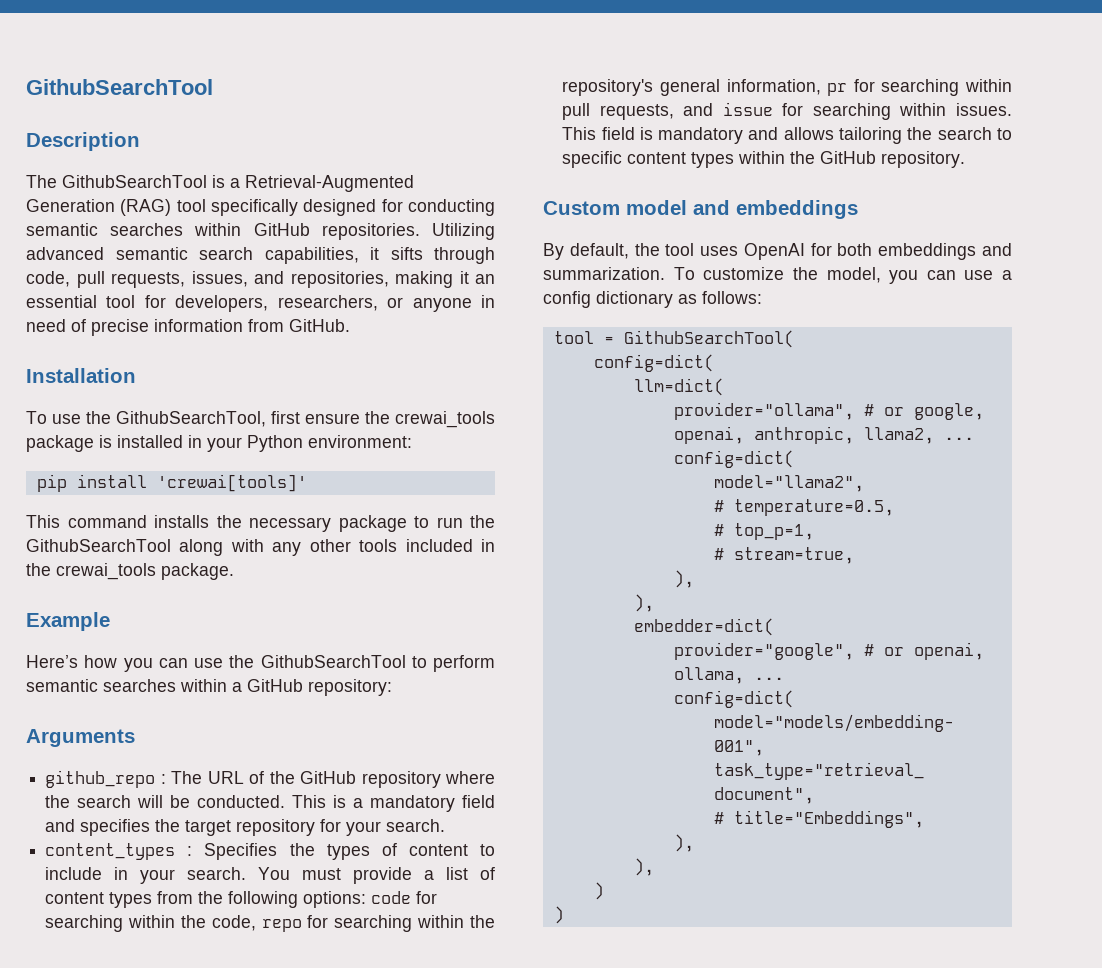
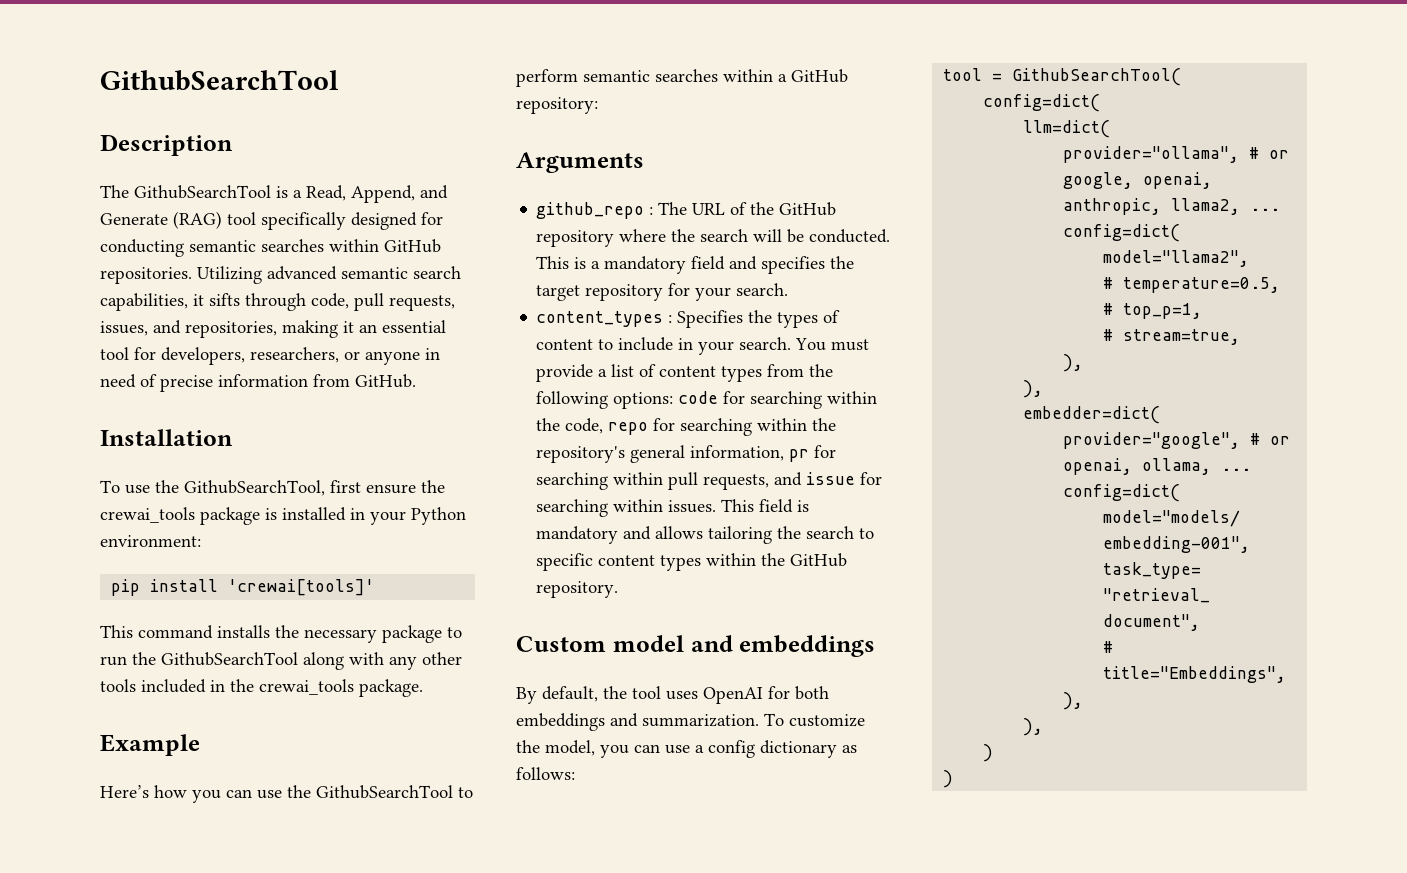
- The GithubSearchTool is a Retrieval-Augmented Generation (RAG) tool specifically designed for conducting semantic searches within GitHub repositories.
+ The GithubSearchTool is a Read, Append, and Generate (RAG) tool specifically designed for conducting semantic searches within GitHub repositories.

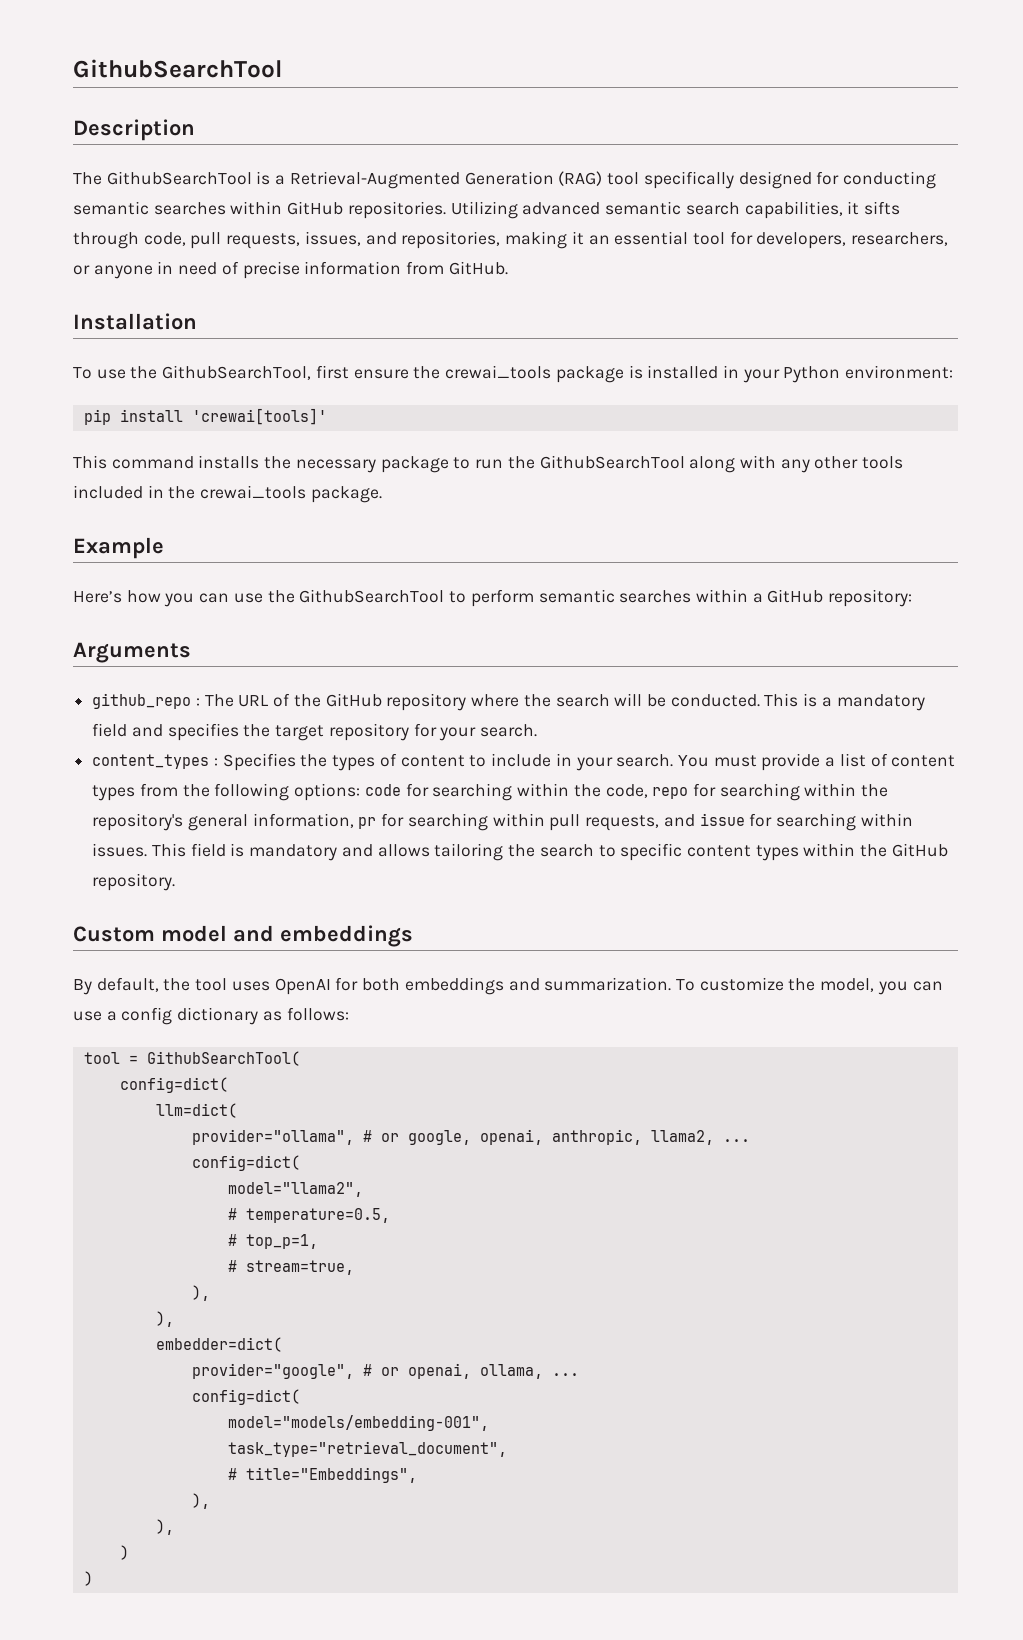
- The GithubSearchTool is a Read, Append, and Generate (RAG) tool specifically designed for conducting semantic searches within GitHub repositories.
+ The GithubSearchTool is a Retrieval-Augmented Generation (RAG) tool specifically designed for conducting semantic searches within GitHub repositories.

